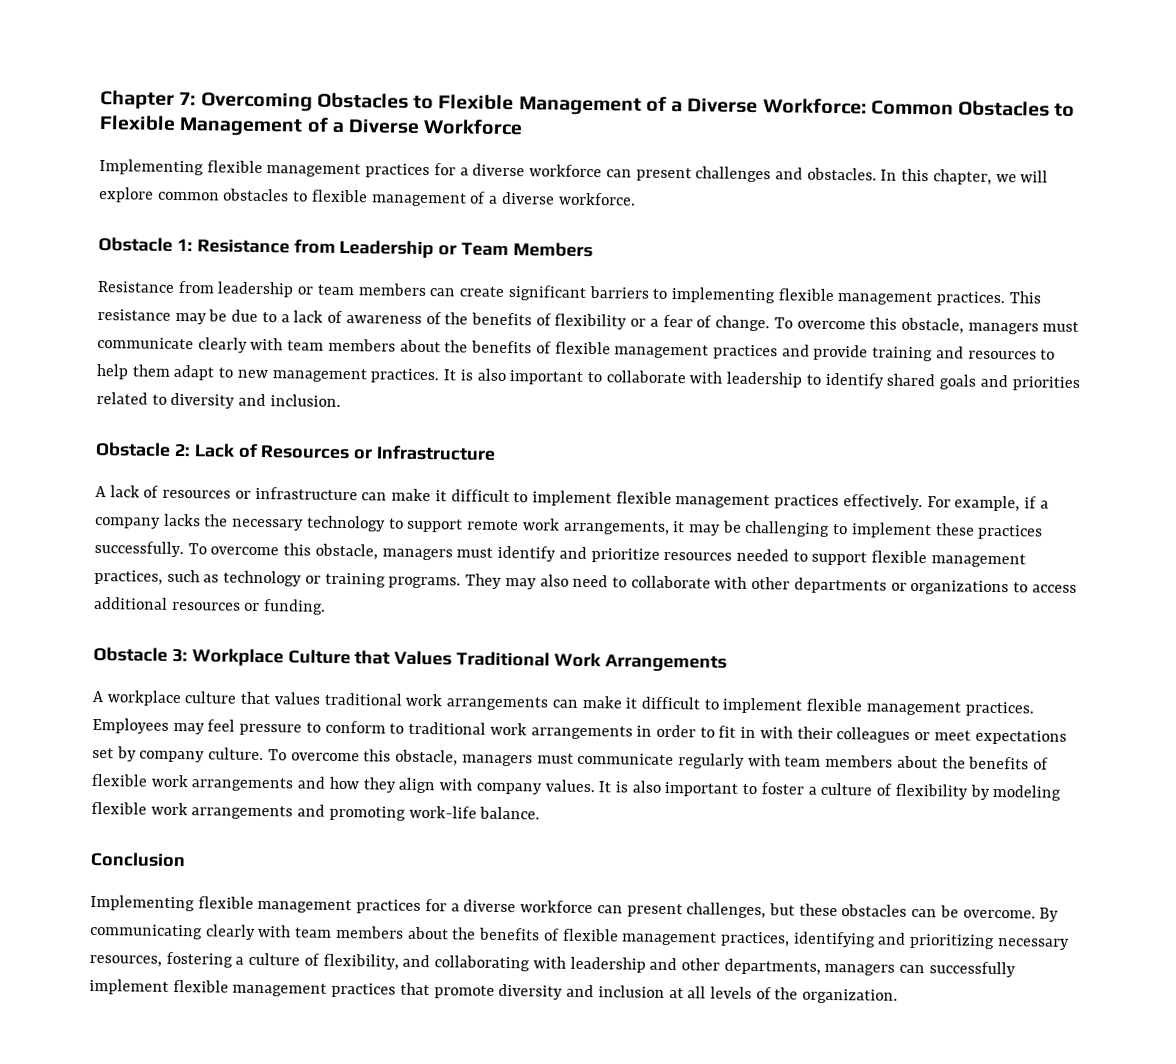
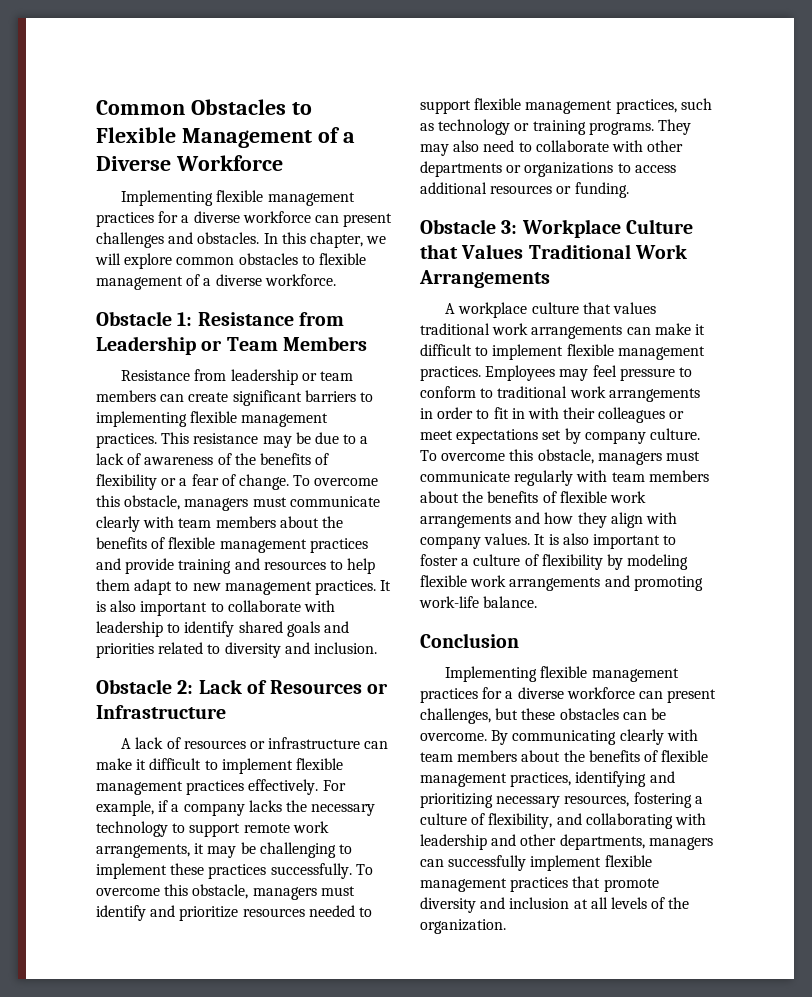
- Chapter 7: Overcoming Obstacles to Flexible Management of a Diverse Workforce: Common Obstacles to Flexible Management of a Diverse Workforce
+ Common Obstacles to Flexible Management of a Diverse Workforce

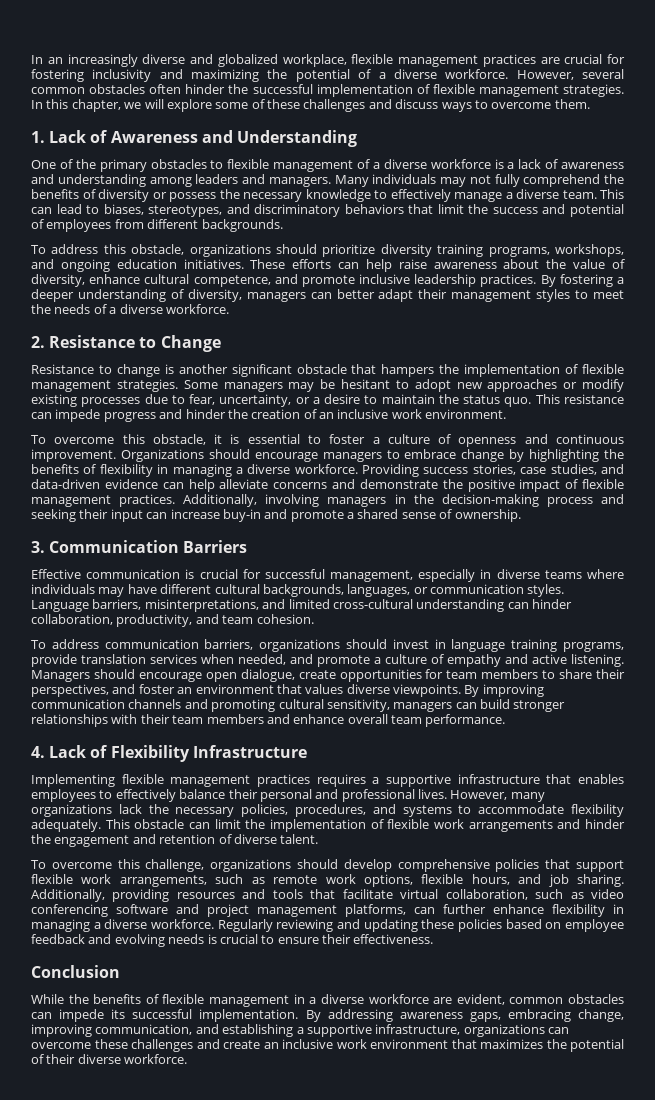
- Common Obstacles to Flexible Management of a Diverse Workforce
- Implementing flexible management practices for a diverse workforce can present challenges and obstacles.
+ In an increasingly diverse and globalized workplace, flexible management practices are crucial for fostering inclusivity and maximizing the potential of a diverse workforce. However, several common obstacles often hinder the successful implementation of flexible management strategies.
- In this chapter, we will explore common obstacles to flexible management of a diverse workforce.
- Obstacle 1: Resistance from Leadership or Team Members
- Resistance from leadership or team members can create significant barriers to implementing flexible management practices. This resistance may be due to a lack of awareness of the benefits of flexibility or a fear of change. To overcome this obstacle, managers must communicate clearly with team members about the benefits of flexible management practices and provide training and resources to help them adapt to new management practices. It is also important to collaborate with leadership to identify shared goals and priorities related to diversity and inclusion.
- Obstacle 2: Lack of Resources or Infrastructure
- A lack of resources or infrastructure can make it difficult to implement flexible management practices effectively. For example, if a company lacks the necessary technology to support remote work arrangements, it may be challenging to implement these practices successfully. To overcome this obstacle, managers must identify and prioritize resources needed to support flexible management practices, such as technology or training programs. They may also need to collaborate with other departments or organizations to access additional resources or funding.
- Obstacle 3: Workplace Culture that Values Traditional Work Arrangements
- A workplace culture that values traditional work arrangements can make it difficult to implement flexible management practices. Employees may feel pressure to conform to traditional work arrangements in order to fit in with their colleagues or meet expectations set by company culture. To overcome this obstacle, managers must communicate regularly with team members about the benefits of flexible work arrangements and how they align with company values. It is also important to foster a culture of flexibility by modeling flexible work arrangements and promoting work-life balance.
+ In this chapter, we will explore some of these challenges and discuss ways to overcome them.
+ 1. Lack of Awareness and Understanding
+ One of the primary obstacles to flexible management of a diverse workforce is a lack of awareness and understanding among leaders and managers. Many individuals may not fully comprehend the benefits of diversity or possess the necessary knowledge to effectively manage a diverse team. This can lead to biases, stereotypes, and discriminatory behaviors that limit the success and potential of employees from different backgrounds.
+ To address this obstacle, organizations should prioritize diversity training programs, workshops, and ongoing education initiatives. These efforts can help raise awareness about the value of diversity, enhance cultural competence, and promote inclusive leadership practices. By fostering a deeper understanding of diversity, managers can better adapt their management styles to meet the needs of a diverse workforce.
+ 2. Resistance to Change
+ Resistance to change is another significant obstacle that hampers the implementation of flexible management strategies. Some managers may be hesitant to adopt new approaches or modify existing processes due to fear, uncertainty, or a desire to maintain the status quo. This resistance can impede progress and hinder the creation of an inclusive work environment.
+ To overcome this obstacle, it is essential to foster a culture of openness and continuous improvement. Organizations should encourage managers to embrace change by highlighting the benefits of flexibility in managing a diverse workforce. Providing success stories, case studies, and data-driven evidence can help alleviate concerns and demonstrate the positive impact of flexible management practices. Additionally, involving managers in the decision-making process and seeking their input can increase buy-in and promote a shared sense of ownership.
+ 3. Communication Barriers
+ Effective communication is crucial for successful management, especially in diverse teams where individuals may have different cultural backgrounds, languages, or communication styles. Language barriers, misinterpretations, and limited cross-cultural understanding can hinder collaboration, productivity, and team cohesion.
+ To address communication barriers, organizations should invest in language training programs, provide translation services when needed, and promote a culture of empathy and active listening. Managers should encourage open dialogue, create opportunities for team members to share their perspectives, and foster an environment that values diverse viewpoints. By improving communication channels and promoting cultural sensitivity, managers can build stronger relationships with their team members and enhance overall team performance.
+ 4. Lack of Flexibility Infrastructure
+ Implementing flexible management practices requires a supportive infrastructure that enables employees to effectively balance their personal and professional lives. However, many organizations lack the necessary policies, procedures, and systems to accommodate flexibility adequately. This obstacle can limit the implementation of flexible work arrangements and hinder the engagement and retention of diverse talent.
+ To overcome this challenge, organizations should develop comprehensive policies that support flexible work arrangements, such as remote work options, flexible hours, and job sharing. Additionally, providing resources and tools that facilitate virtual collaboration, such as video conferencing software and project management platforms, can further enhance flexibility in managing a diverse workforce. Regularly reviewing and updating these policies based on employee feedback and evolving needs is crucial to ensure their effectiveness.
  Conclusion
- Implementing flexible management practices for a diverse workforce can present challenges, but these obstacles can be overcome. By communicating clearly with team members about the benefits of flexible management practices, identifying and prioritizing necessary resources, fostering a culture of flexibility, and collaborating with leadership and other departments, managers can successfully implement flexible management practices that promote diversity and inclusion at all levels of the organization.
+ While the benefits of flexible management in a diverse workforce are evident, common obstacles can impede its successful implementation. By addressing awareness gaps, embracing change, improving communication, and establishing a supportive infrastructure, organizations can overcome these challenges and create an inclusive work environment that maximizes the potential of their diverse workforce.

